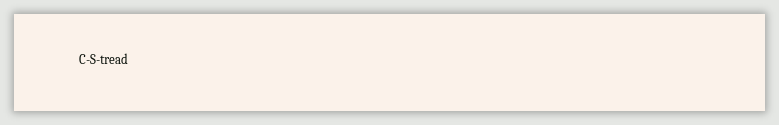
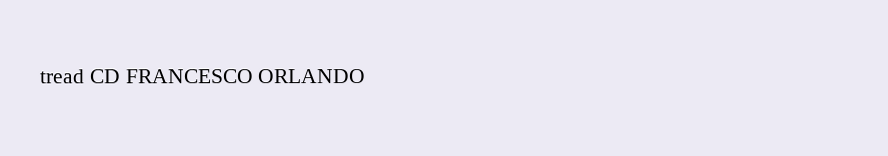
- C-S-tread
+ tread CD FRANCESCO ORLANDO

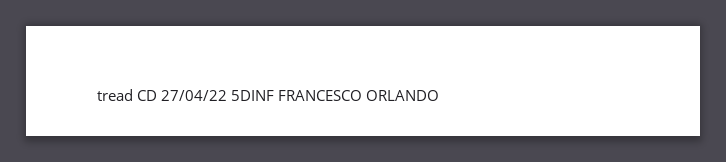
- tread CD FRANCESCO ORLANDO
+ tread CD 27/04/22 5DINF FRANCESCO ORLANDO

